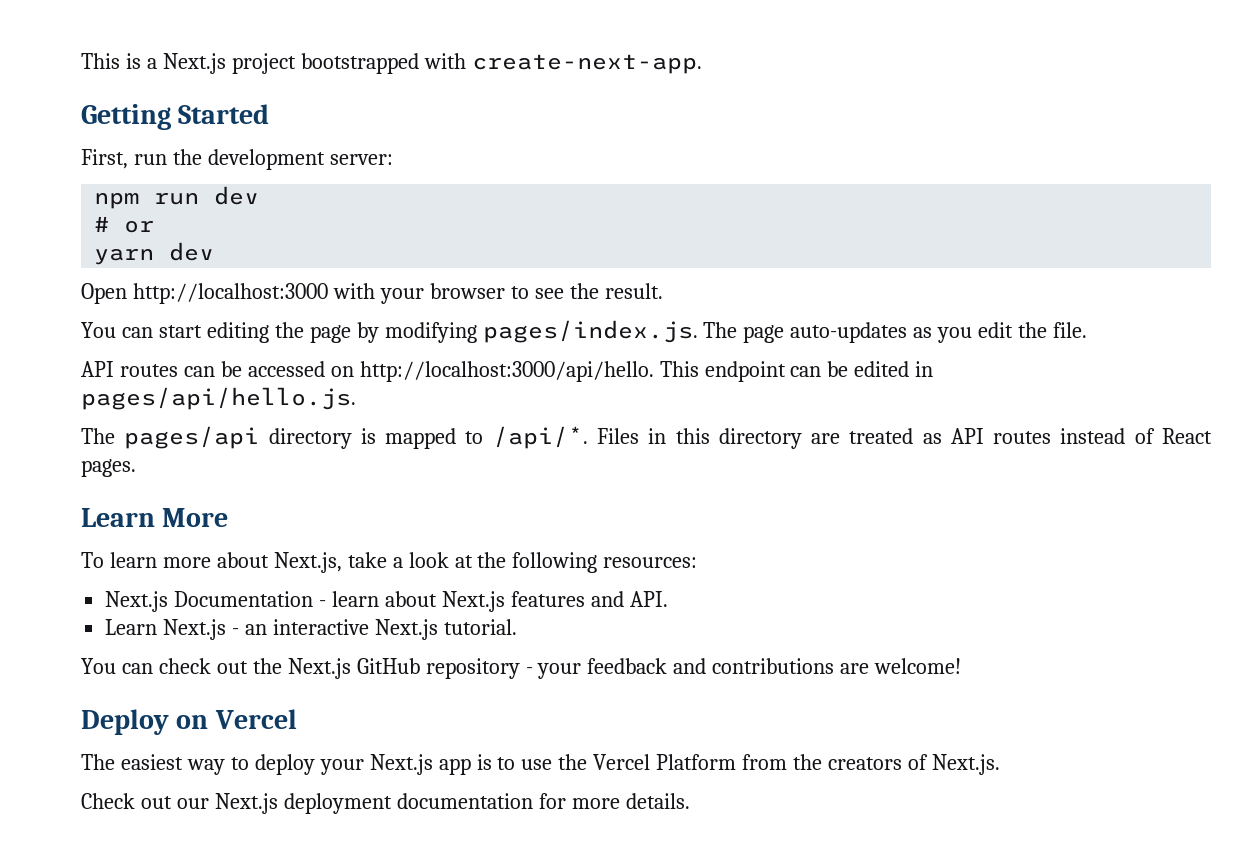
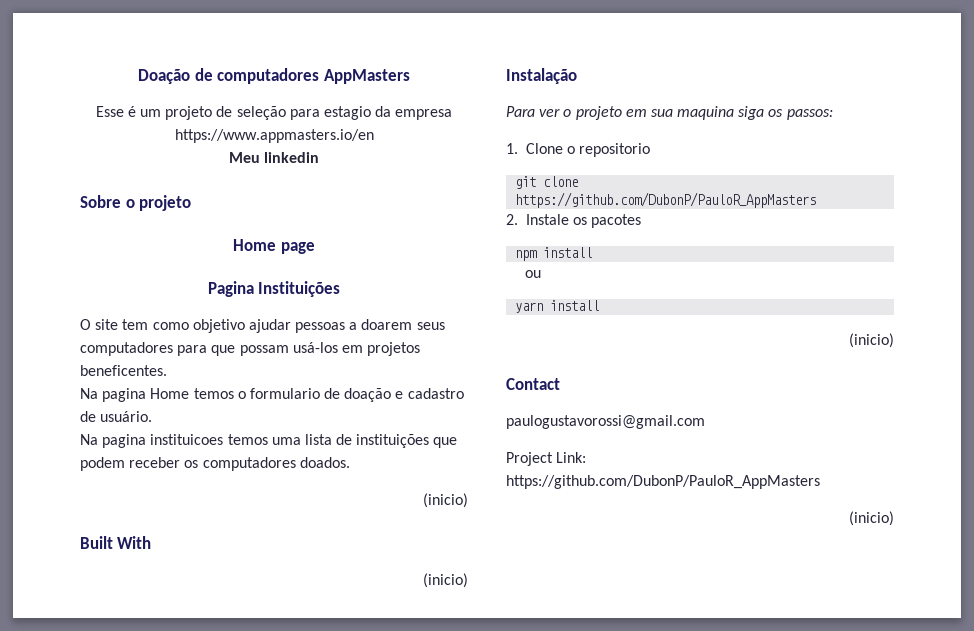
- This is a Next.js project bootstrapped with create-next-app.
- Getting Started
- First, run the development server:
- npm run dev
- # or
- yarn dev
- Open http://localhost:3000 with your browser to see the result.
- You can start editing the page by modifying pages/index.js. The page auto-updates as you edit the file.
- API routes can be accessed on http://localhost:3000/api/hello. This endpoint can be edited in pages/api/hello.js.
- The pages/api directory is mapped to /api/*. Files in this directory are treated as API routes instead of React pages.
- Learn More
- To learn more about Next.js, take a look at the following resources:
- Next.js Documentation - learn about Next.js features and API.
- Learn Next.js - an interactive Next.js tutorial.
- You can check out the Next.js GitHub repository - your feedback and contributions are welcome!
- Deploy on Vercel
- The easiest way to deploy your Next.js app is to use the Vercel Platform from the creators of Next.js.
- Check out our Next.js deployment documentation for more details.
+ Doação de computadores AppMasters
+ Esse é um projeto de seleção para estagio da empresa https://www.appmasters.io/en
+ Meu linkedin
+ Sobre o projeto
+ Home page
+ Pagina Instituições
+ O site tem como objetivo ajudar pessoas a doarem seus computadores para que possam usá-los em projetos beneficentes.
+ Na pagina Home temos o formulario de doação e cadastro de usuário.
+ Na pagina instituicoes temos uma lista de instituições que podem receber os computadores doados.
+ (inicio)
+ Built With
+ (inicio)
+ Instalação
+ Para ver o projeto em sua maquina siga os passos:
+ 1. Clone o repositorio
+ git clone https://github.com/DubonP/PauloR_AppMasters
+ 2. Instale os pacotes
+ npm install
+ ou
+ yarn install
+ (inicio)
+ Contact
+ paulogustavorossi@gmail.com
+ Project Link: https://github.com/DubonP/PauloR_AppMasters
+ (inicio)

